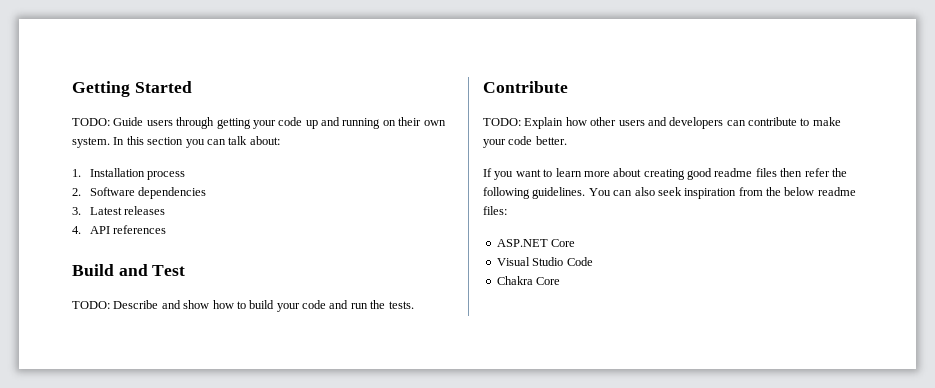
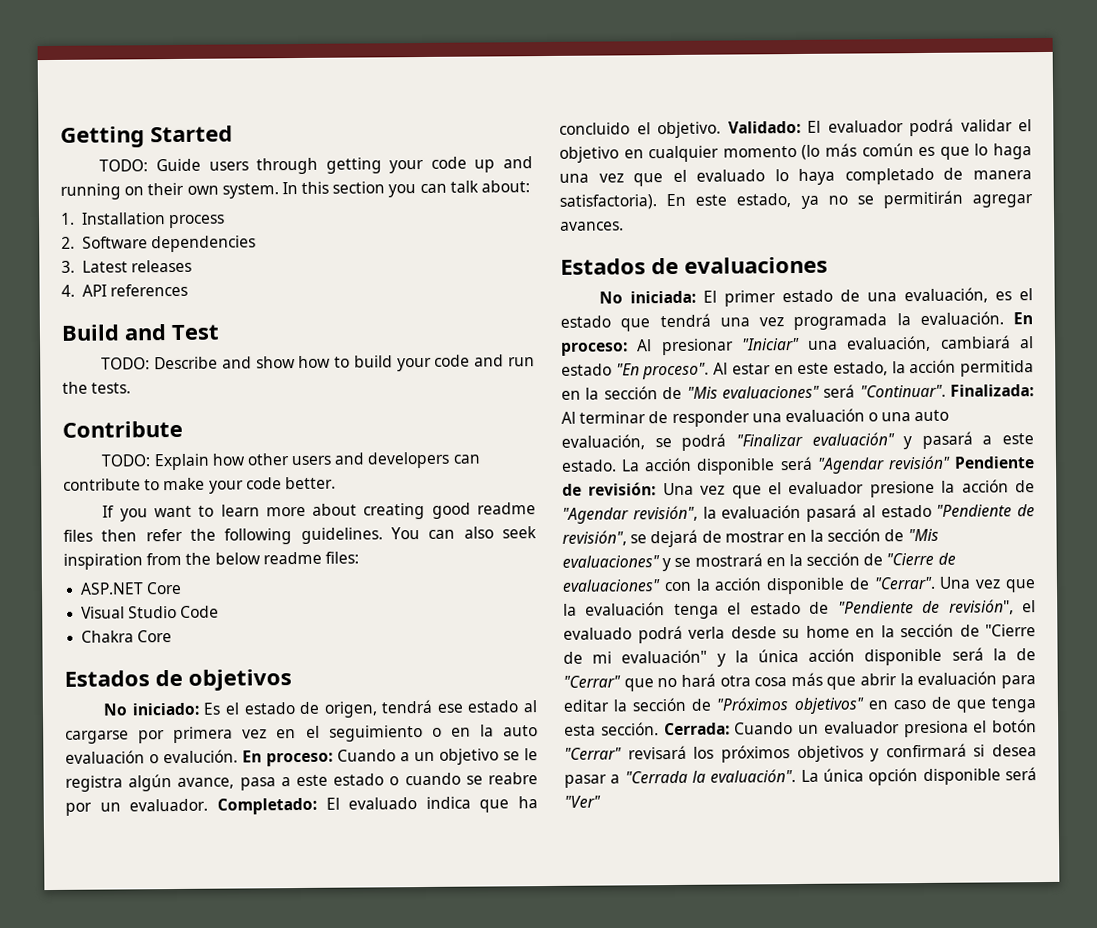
+ Estados de objetivos
+ No iniciado: Es el estado de origen, tendrá ese estado al cargarse por primera vez en el seguimiento o en la auto evaluación o evalución. En proceso: Cuando a un objetivo se le registra algún avance, pasa a este estado o cuando se reabre por un evaluador. Completado: El evaluado indica que ha concluido el objetivo. Validado: El evaluador podrá validar el objetivo en cualquier momento (lo más común es que lo haga una vez que el evaluado lo haya completado de manera satisfactoria). En este estado, ya no se permitirán agregar avances.
+ Estados de evaluaciones
+ No iniciada: El primer estado de una evaluación, es el estado que tendrá una vez programada la evaluación. En proceso: Al presionar "Iniciar" una evaluación, cambiará al estado "En proceso". Al estar en este estado, la acción permitida en la sección de "Mis evaluaciones" será "Continuar". Finalizada: Al terminar de responder una evaluación o una auto evaluación, se podrá "Finalizar evaluación" y pasará a este estado. La acción disponible será "Agendar revisión" Pendiente de revisión: Una vez que el evaluador presione la acción de "Agendar revisión", la evaluación pasará al estado "Pendiente de revisión", se dejará de mostrar en la sección de "Mis evaluaciones" y se mostrará en la sección de "Cierre de evaluaciones" con la acción disponible de "Cerrar". Una vez que la evaluación tenga el estado de "Pendiente de revisión", el evaluado podrá verla desde su home en la sección de "Cierre de mi evaluación" y la única acción disponible será la de "Cerrar" que no hará otra cosa más que abrir la evaluación para editar la sección de "Próximos objetivos" en caso de que tenga esta sección. Cerrada: Cuando un evaluador presiona el botón "Cerrar" revisará los próximos objetivos y confirmará si desea pasar a "Cerrada la evaluación". La única opción disponible será "Ver"

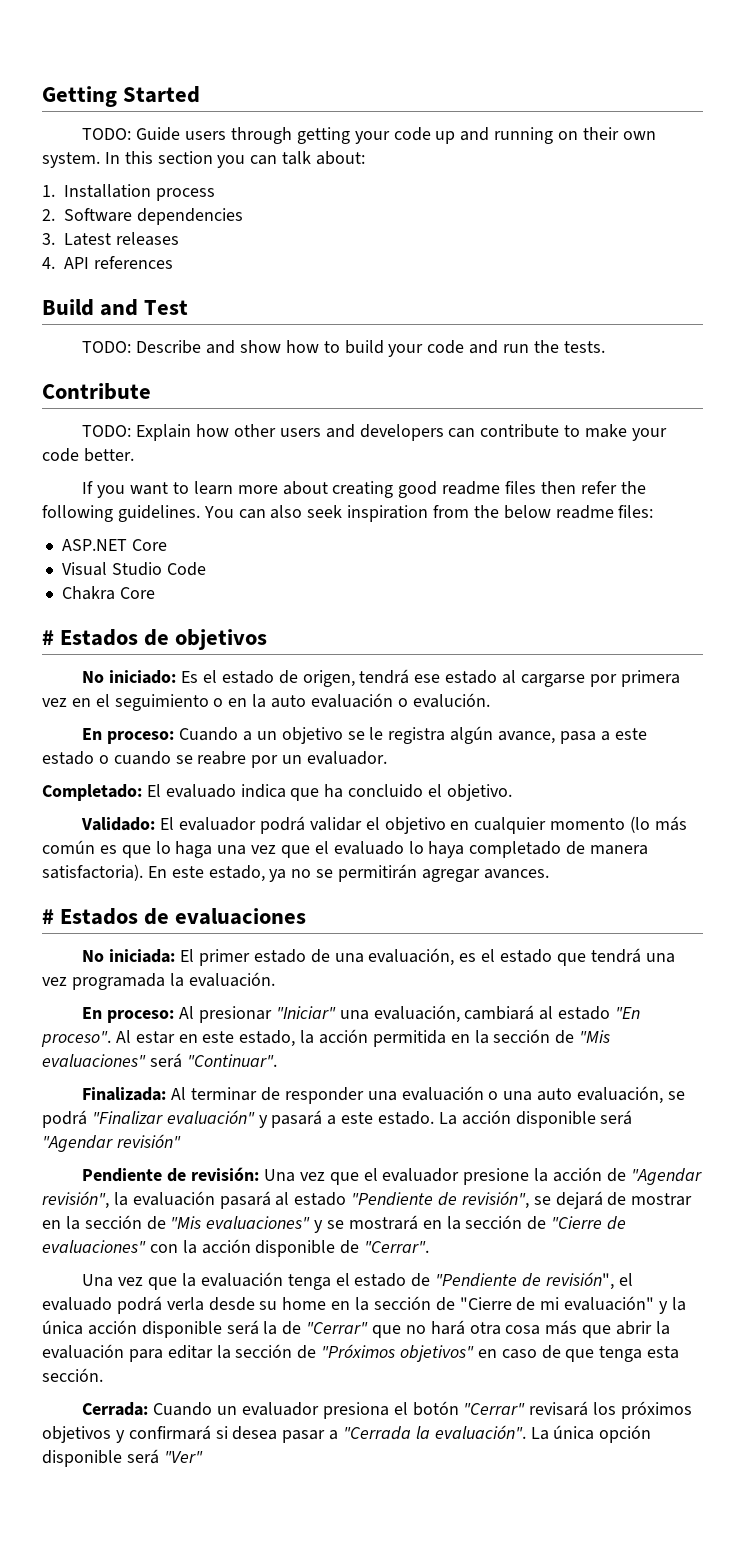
- Estados de objetivos
+ # Estados de objetivos
- Es el estado de origen, tendrá ese estado al cargarse por primera vez en el seguimiento o en la auto evaluación o evalución. En proceso:
+ Es el estado de origen, tendrá ese estado al cargarse por primera vez en el seguimiento o en la auto evaluación o evalución.
+ En proceso:
- Cuando a un objetivo se le registra algún avance, pasa a este estado o cuando se reabre por un evaluador. Completado:
+ Cuando a un objetivo se le registra algún avance, pasa a este estado o cuando se reabre por un evaluador.
+ Completado:
- El evaluado indica que ha concluido el objetivo. Validado:
+ El evaluado indica que ha concluido el objetivo.
+ Validado:
- Estados de evaluaciones
+ # Estados de evaluaciones
- No iniciada: El primer estado de una evaluación, es el estado que tendrá una vez programada la evaluación. En proceso: Al presionar "Iniciar" una evaluación, cambiará al estado "En proceso".
+ No iniciada: El primer estado de una evaluación, es el estado que tendrá una vez programada la evaluación.
+ En proceso: Al presionar "Iniciar" una evaluación, cambiará al estado "En proceso".
- Al estar en este estado, la acción permitida en la sección de "Mis evaluaciones" será "Continuar". Finalizada: Al terminar de responder una evaluación o una auto evaluación, se podrá "Finalizar evaluación" y pasará a este estado.
+ Al estar en este estado, la acción permitida en la sección de "Mis evaluaciones" será "Continuar".
+ Finalizada: Al terminar de responder una evaluación o una auto evaluación, se podrá "Finalizar evaluación" y pasará a este estado.
- La acción disponible será "Agendar revisión" Pendiente de revisión:
+ La acción disponible será "Agendar revisión"
+ Pendiente de revisión:
- Una vez que el evaluador presione la acción de "Agendar revisión", la evaluación pasará al estado "Pendiente de revisión", se dejará de mostrar en la sección de "Mis evaluaciones" y se mostrará en la sección de "Cierre de evaluaciones" con la acción disponible de "Cerrar". Una vez que la evaluación tenga el estado de "Pendiente de revisión", el evaluado podrá verla desde su home en la sección de "Cierre de mi evaluación" y la única acción disponible será la de "Cerrar" que no hará otra cosa más que abrir la evaluación para editar la sección de "Próximos objetivos" en caso de que tenga esta sección. Cerrada:
+ Una vez que el evaluador presione la acción de "Agendar revisión", la evaluación pasará al estado "Pendiente de revisión", se dejará de mostrar en la sección de "Mis evaluaciones" y se mostrará en la sección de "Cierre de evaluaciones" con la acción disponible de "Cerrar".
+ Una vez que la evaluación tenga el estado de "Pendiente de revisión", el evaluado podrá verla desde su home en la sección de "Cierre de mi evaluación" y la única acción disponible será la de "Cerrar" que no hará otra cosa más que abrir la evaluación para editar la sección de "Próximos objetivos" en caso de que tenga esta sección.
+ Cerrada:

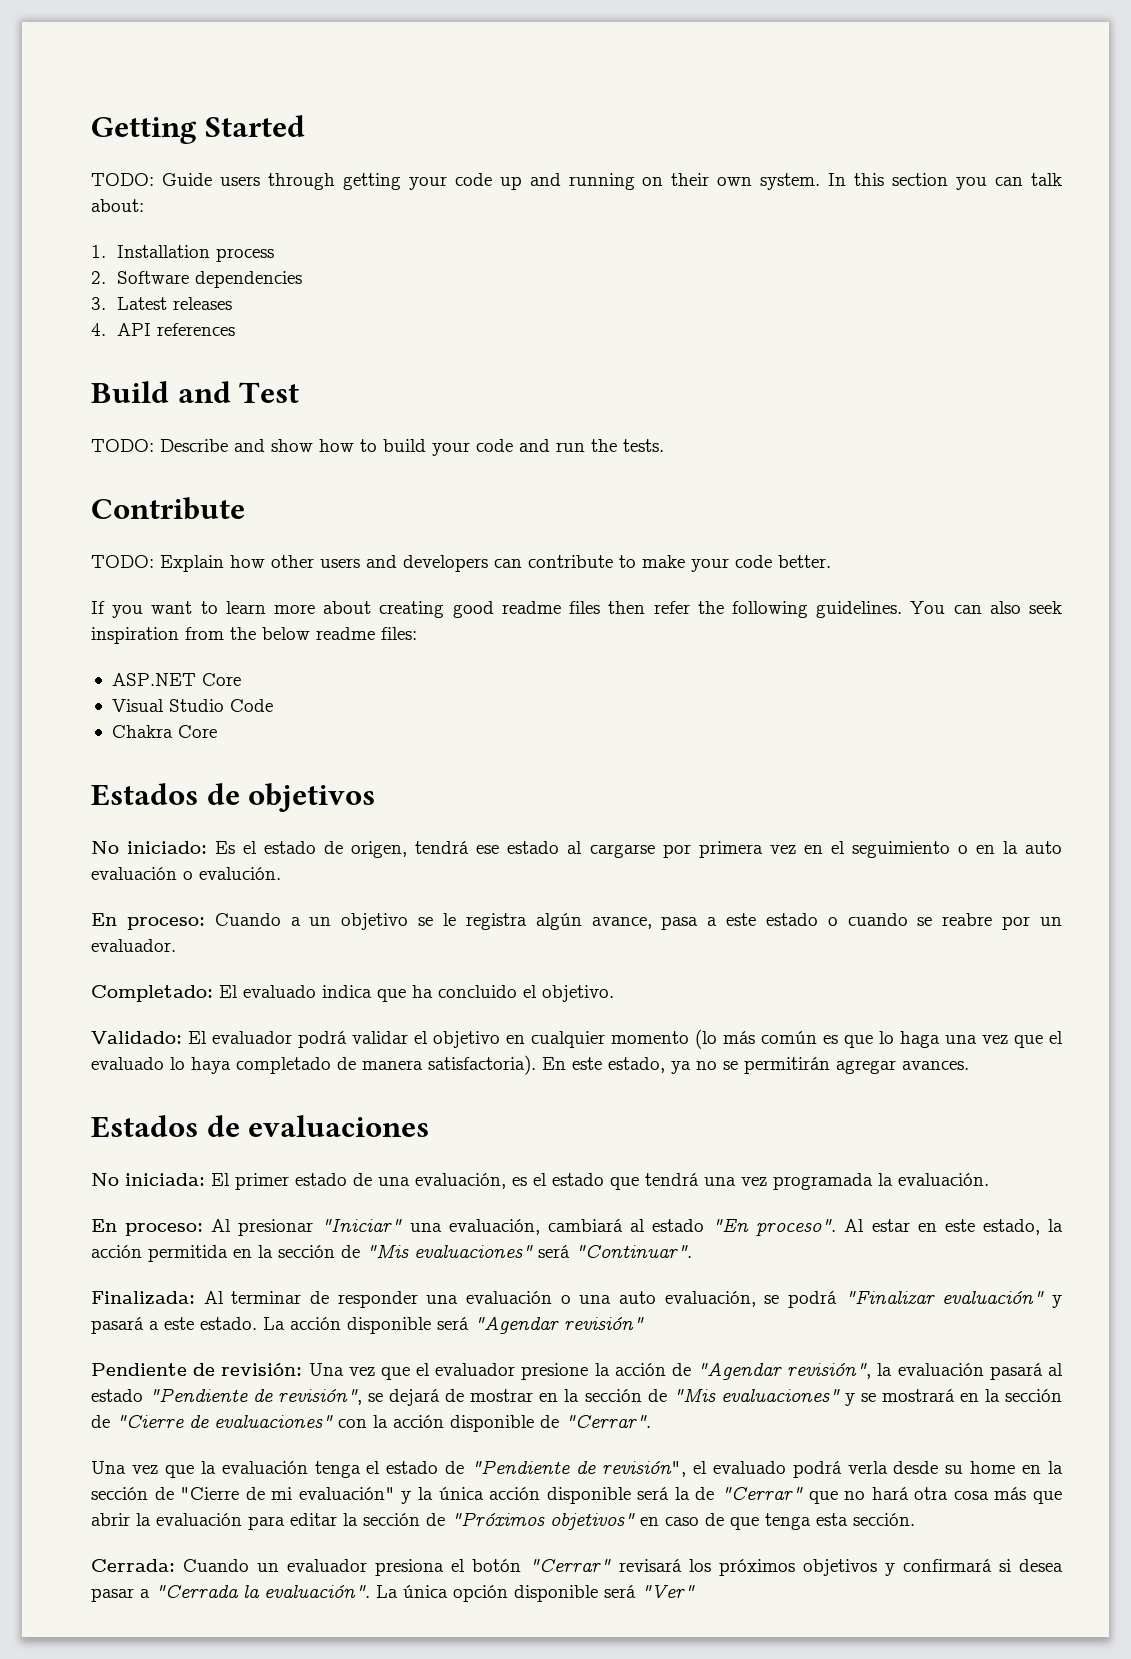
- # Estados de objetivos
+ Estados de objetivos
- # Estados de evaluaciones
+ Estados de evaluaciones

